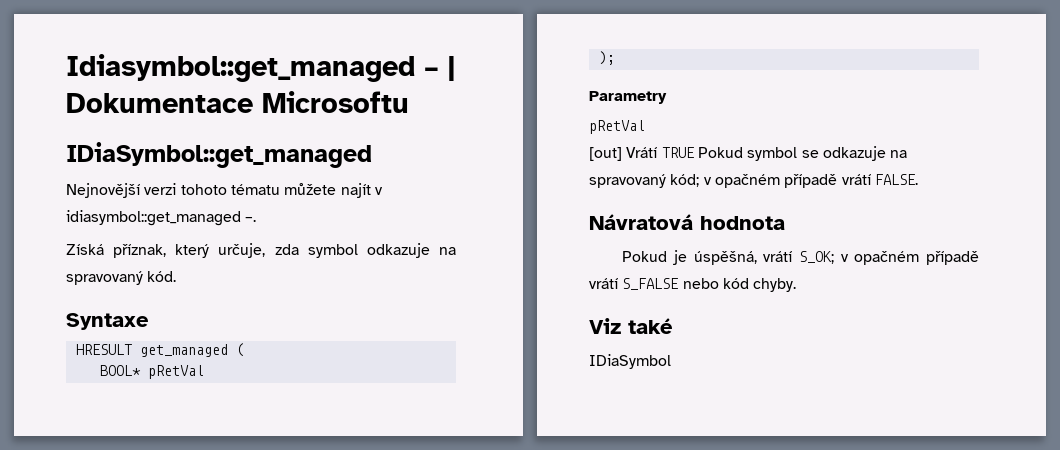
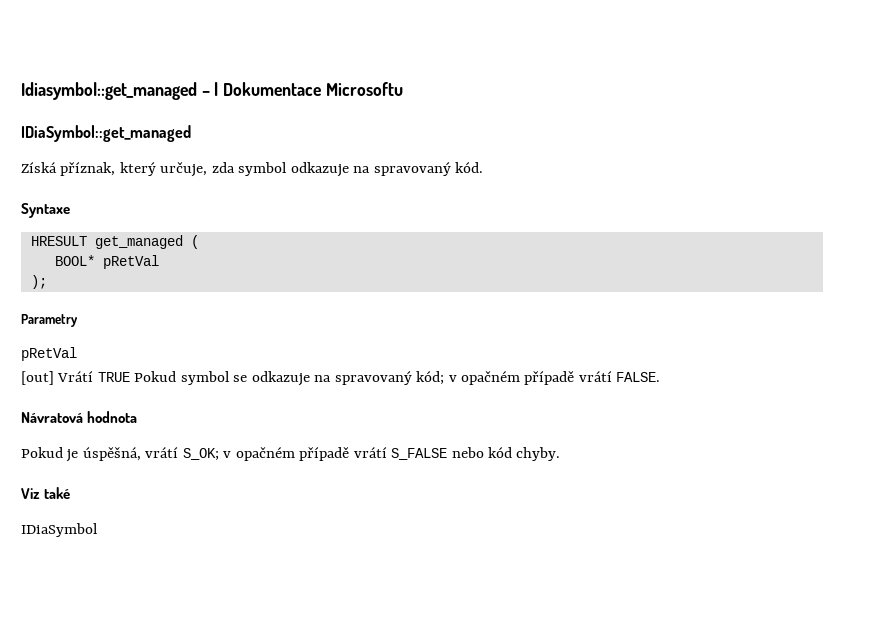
- Nejnovější verzi tohoto tématu můžete najít v idiasymbol::get_managed –.

